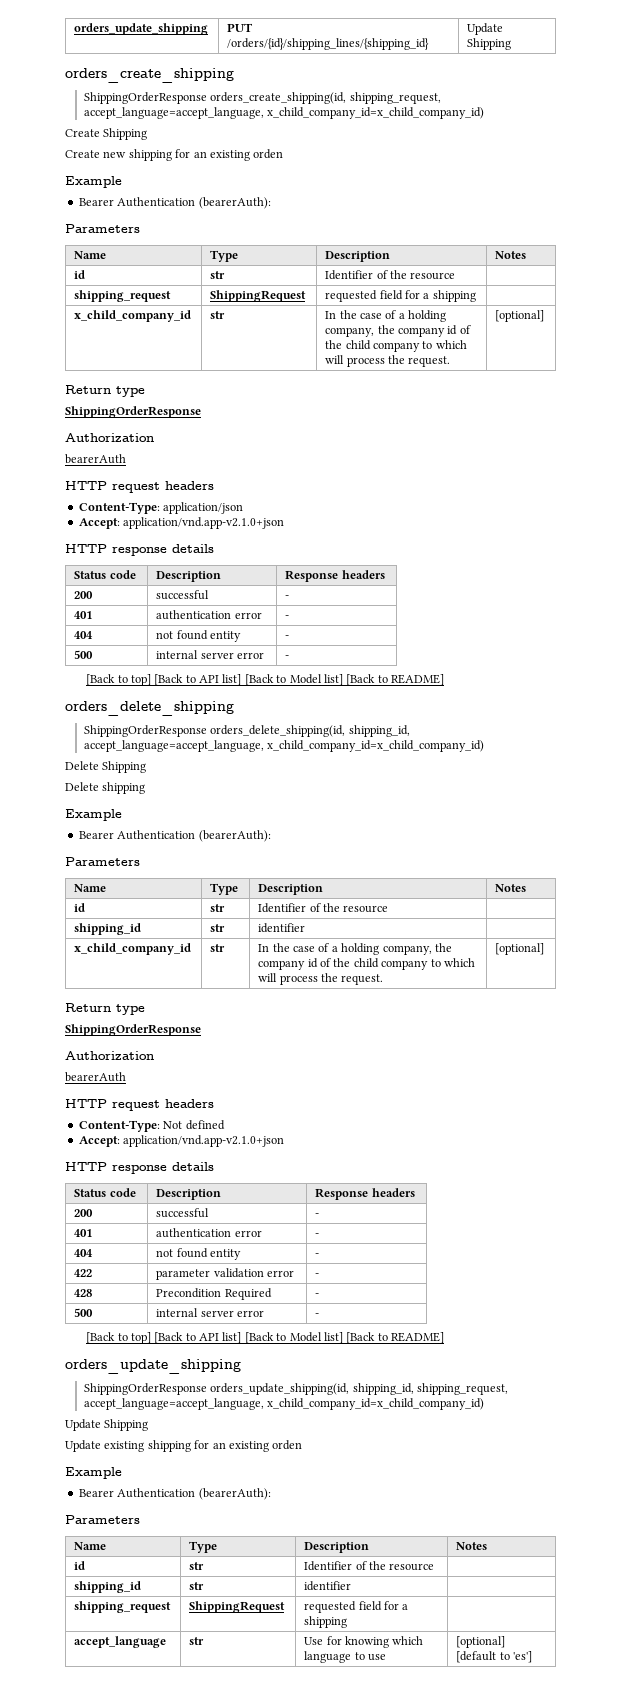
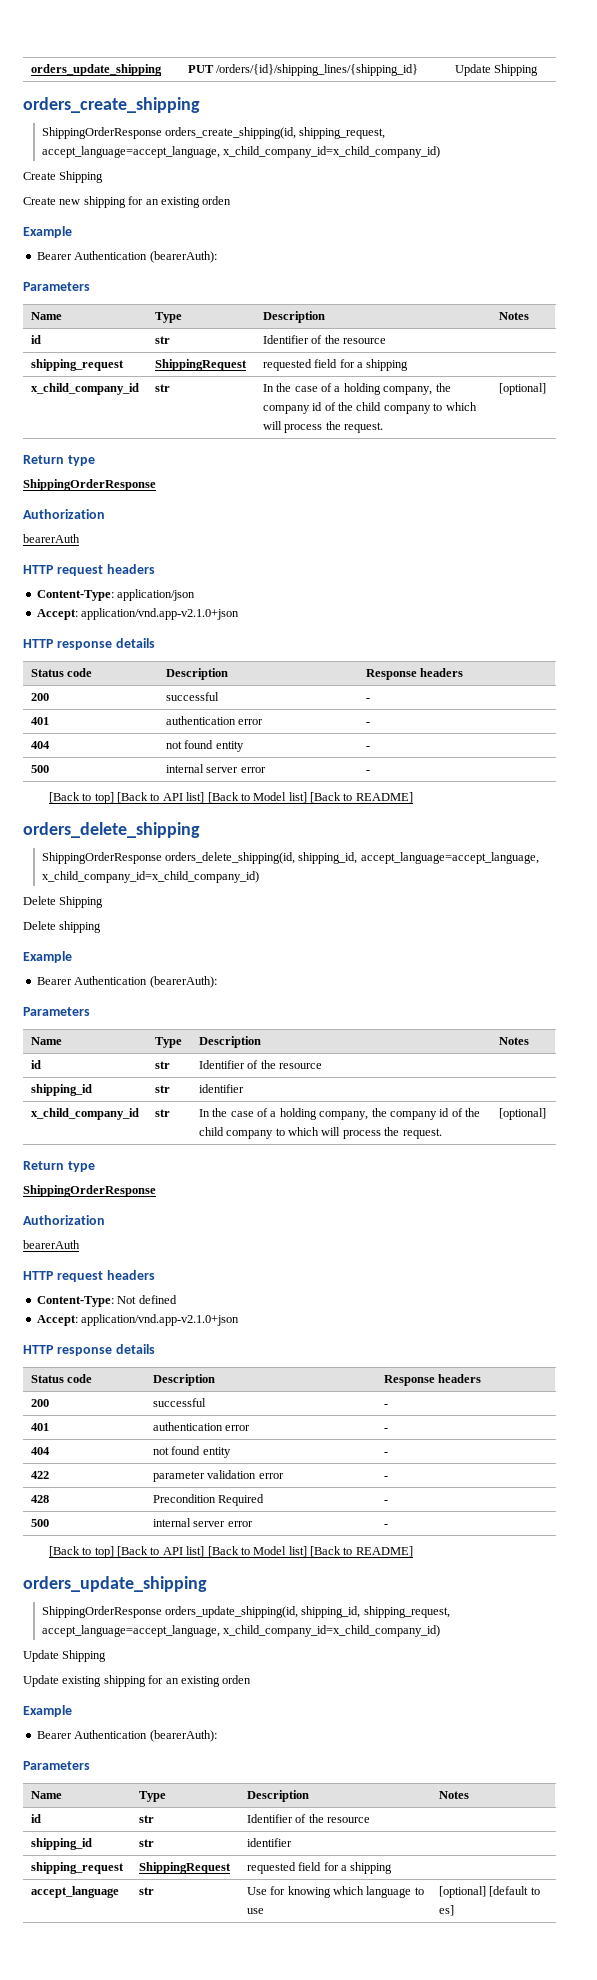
- accept_language | str | Use for knowing which language to use | [optional] [default to 'es']
+ accept_language | str | Use for knowing which language to use | [optional] [default to es]

